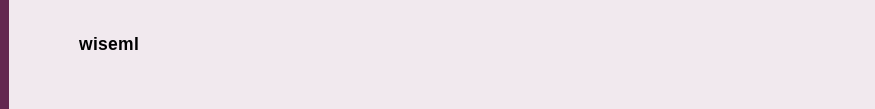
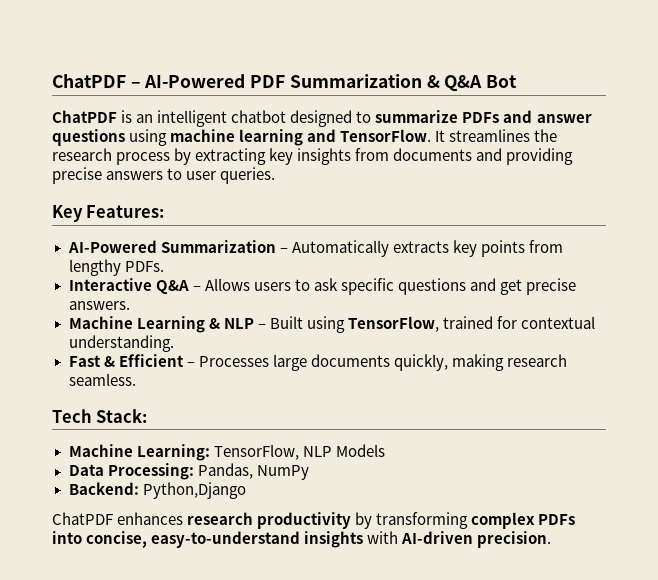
- wiseml
+ ChatPDF – AI-Powered PDF Summarization & Q&A Bot
+ ChatPDF is an intelligent chatbot designed to summarize PDFs and answer questions using machine learning and TensorFlow. It streamlines the research process by extracting key insights from documents and providing precise answers to user queries.
+ Key Features:
+ AI-Powered Summarization – Automatically extracts key points from lengthy PDFs.
+ Interactive Q&A – Allows users to ask specific questions and get precise answers.
+ Machine Learning & NLP – Built using TensorFlow, trained for contextual understanding.
+ Fast & Efficient – Processes large documents quickly, making research seamless.
+ Tech Stack:
+ Machine Learning: TensorFlow, NLP Models
+ Data Processing: Pandas, NumPy
+ Backend: Python,Django
+ ChatPDF enhances research productivity by transforming complex PDFs into concise, easy-to-understand insights with AI-driven precision.

